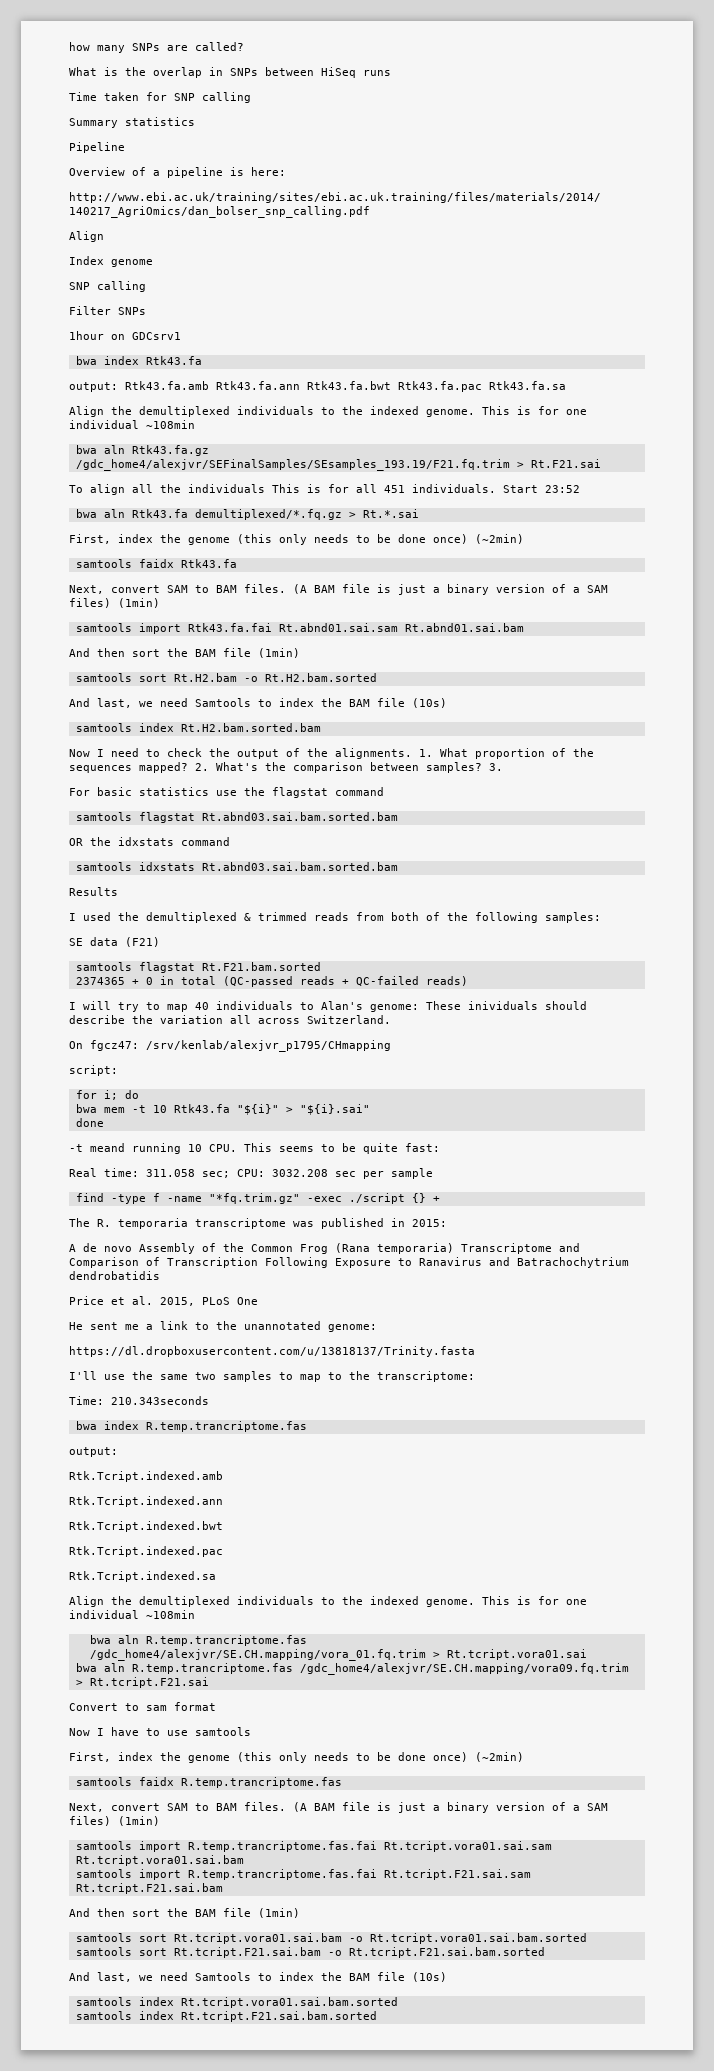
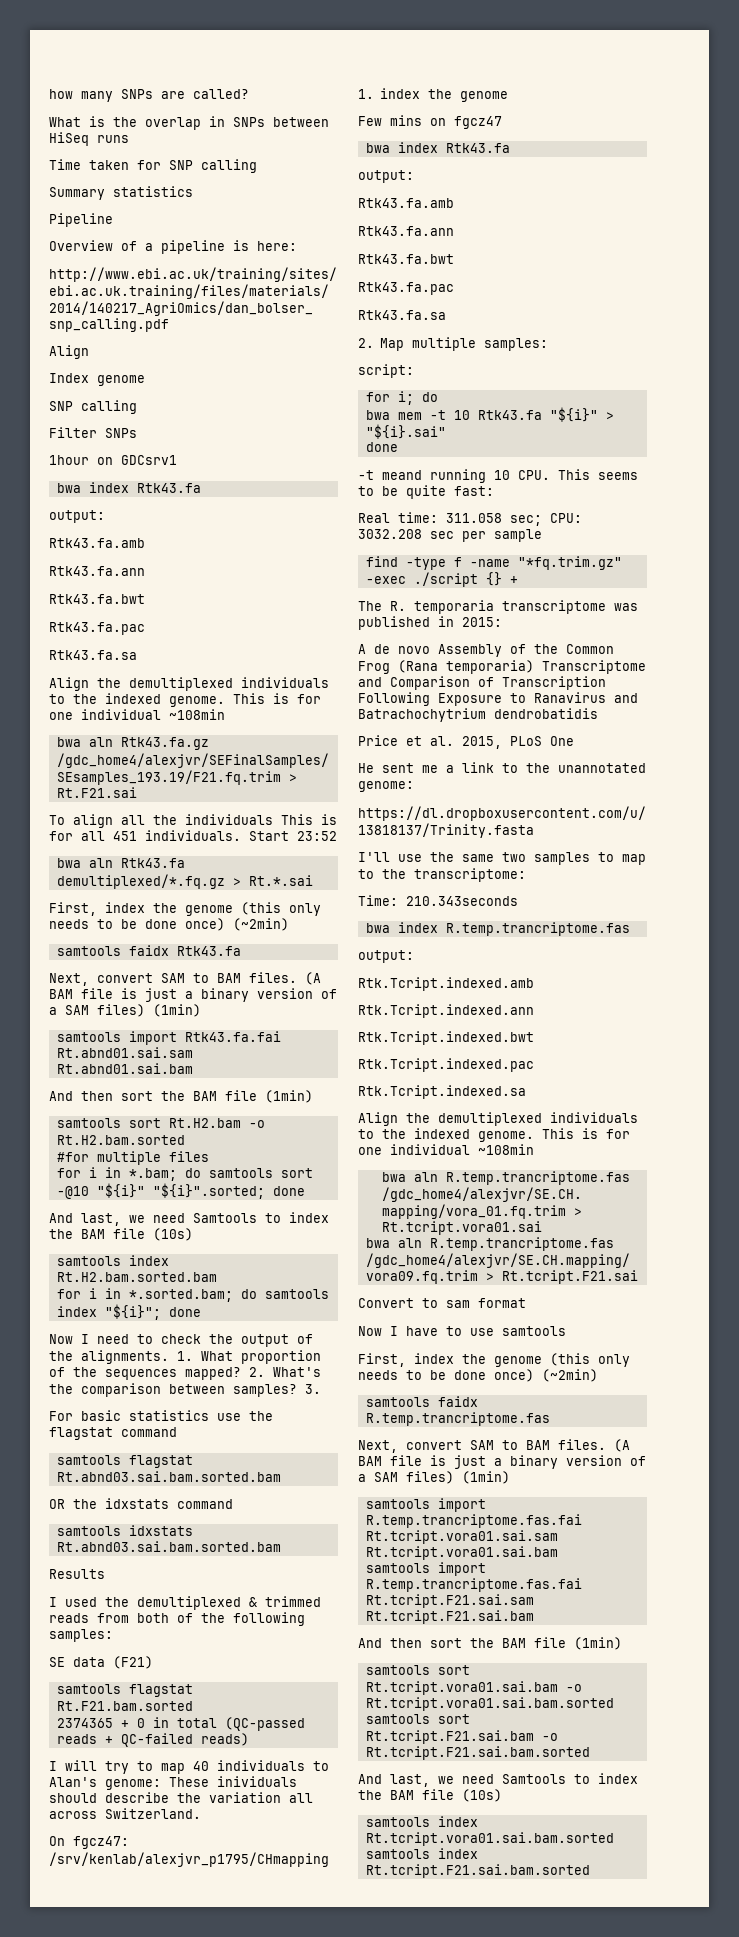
  1hour on GDCsrv1
  bwa index Rtk43.fa
- output: Rtk43.fa.amb Rtk43.fa.ann Rtk43.fa.bwt Rtk43.fa.pac Rtk43.fa.sa
+ output:
+ Rtk43.fa.amb
+ Rtk43.fa.ann
+ Rtk43.fa.bwt
+ Rtk43.fa.pac
+ Rtk43.fa.sa
+ #for multiple files
+ for i in *.bam; do samtools sort -@10 "${i}" "${i}".sorted; done
+ for i in *.sorted.bam; do samtools index "${i}"; done
+ 1. index the genome
+ Few mins on fgcz47
+ bwa index Rtk43.fa
+ output:
+ Rtk43.fa.amb
+ Rtk43.fa.ann
+ Rtk43.fa.bwt
+ Rtk43.fa.pac
+ Rtk43.fa.sa
+ 2. Map multiple samples:

